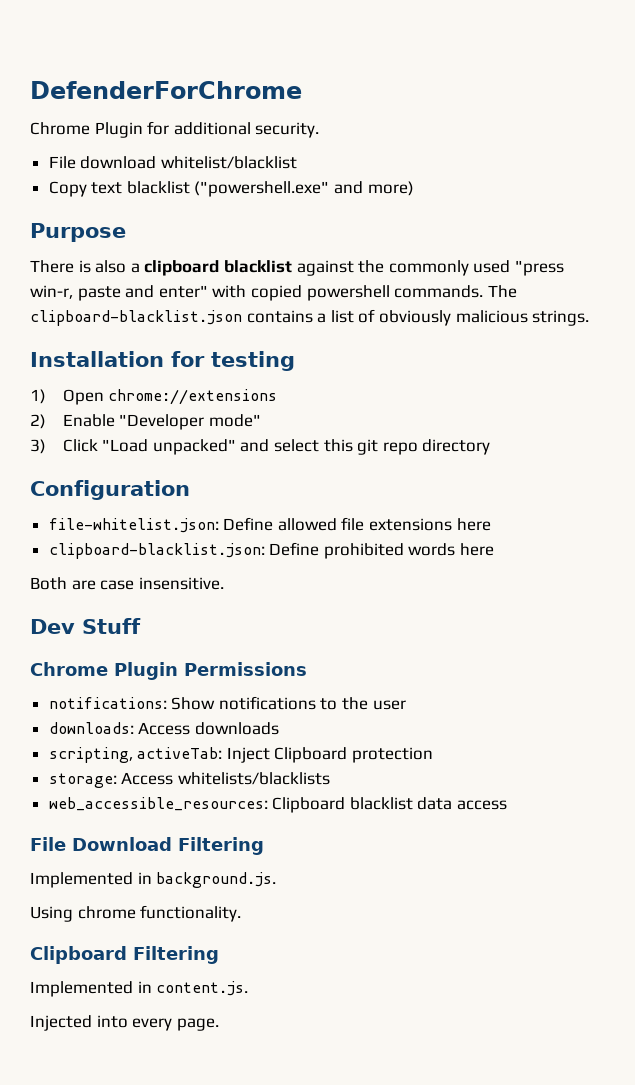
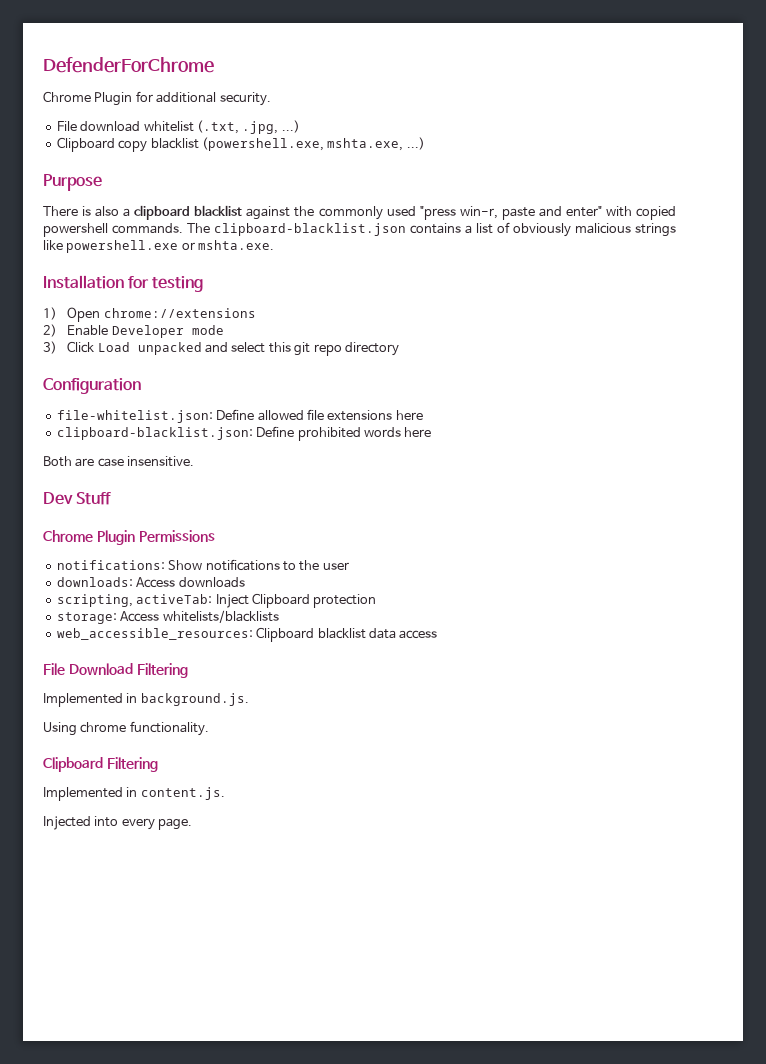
- File download whitelist/blacklist
- Copy text blacklist ("powershell.exe" and more)
+ File download whitelist (.txt, .jpg, ...)
+ Clipboard copy blacklist (powershell.exe, mshta.exe, ...)
- The clipboard-blacklist.json contains a list of obviously malicious strings.
+ The clipboard-blacklist.json contains a list of obviously malicious strings like powershell.exe or mshta.exe.
- 2) Enable "Developer mode"
+ 2) Enable Developer mode
- 3) Click "Load unpacked" and select this git repo directory
+ 3) Click Load unpacked and select this git repo directory

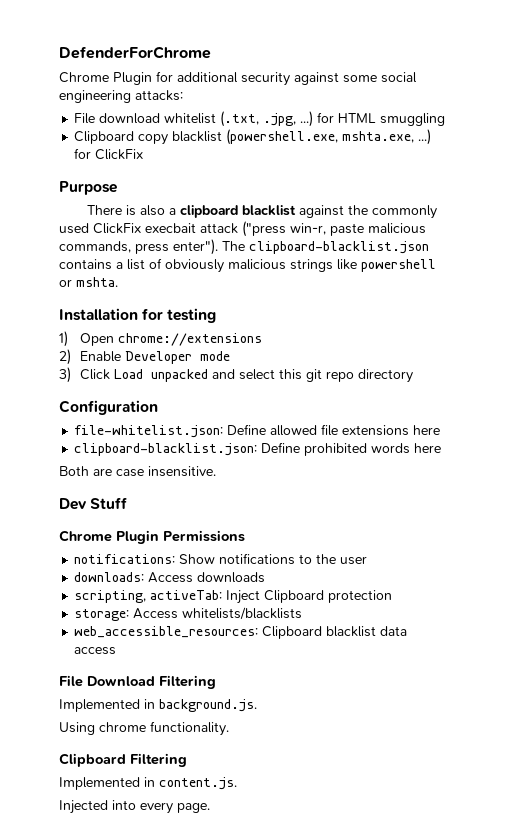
- Chrome Plugin for additional security.
+ Chrome Plugin for additional security against some social engineering attacks:
- File download whitelist (.txt, .jpg, ...)
+ File download whitelist (.txt, .jpg, ...) for HTML smuggling
- Clipboard copy blacklist (powershell.exe, mshta.exe, ...)
+ Clipboard copy blacklist (powershell.exe, mshta.exe, ...) for ClickFix
- There is also a clipboard blacklist against the commonly used "press win-r, paste and enter" with copied powershell commands.
+ There is also a clipboard blacklist against the commonly used ClickFix execbait attack ("press win-r, paste malicious commands, press enter").
- The clipboard-blacklist.json contains a list of obviously malicious strings like powershell.exe or mshta.exe.
+ The clipboard-blacklist.json contains a list of obviously malicious strings like powershell or mshta.

